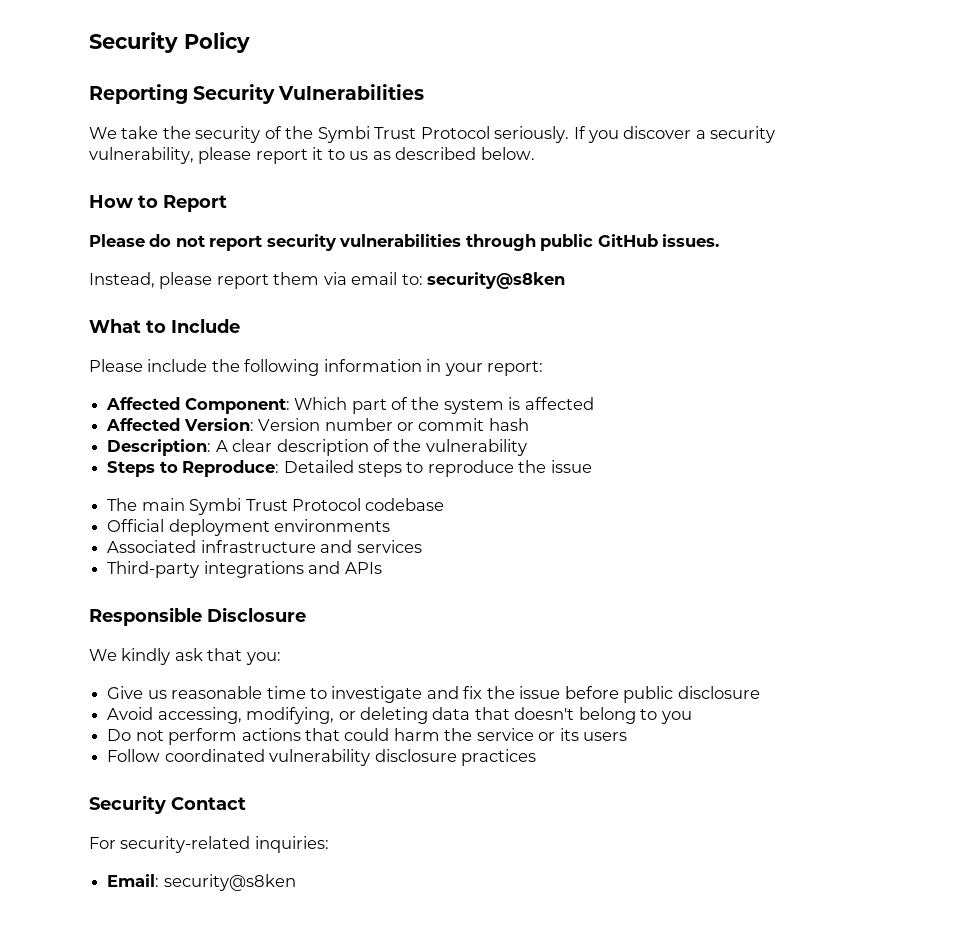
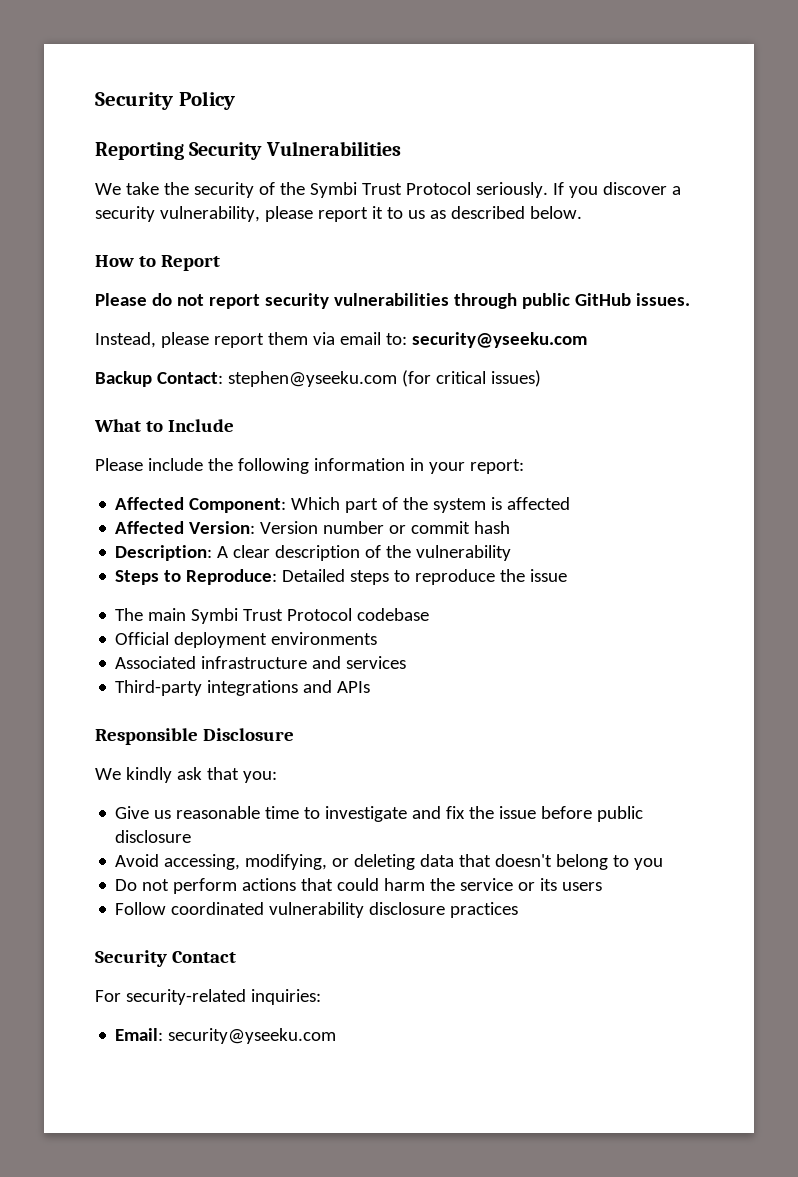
- Instead, please report them via email to: security@s8ken
+ Instead, please report them via email to: security@yseeku.com
+ Backup Contact: stephen@yseeku.com (for critical issues)
- Email: security@s8ken
+ Email: security@yseeku.com

